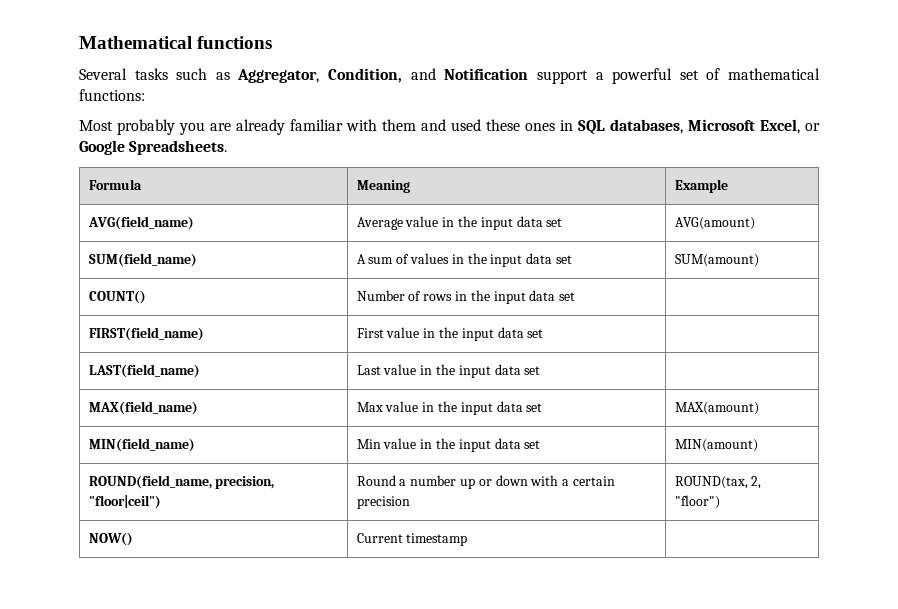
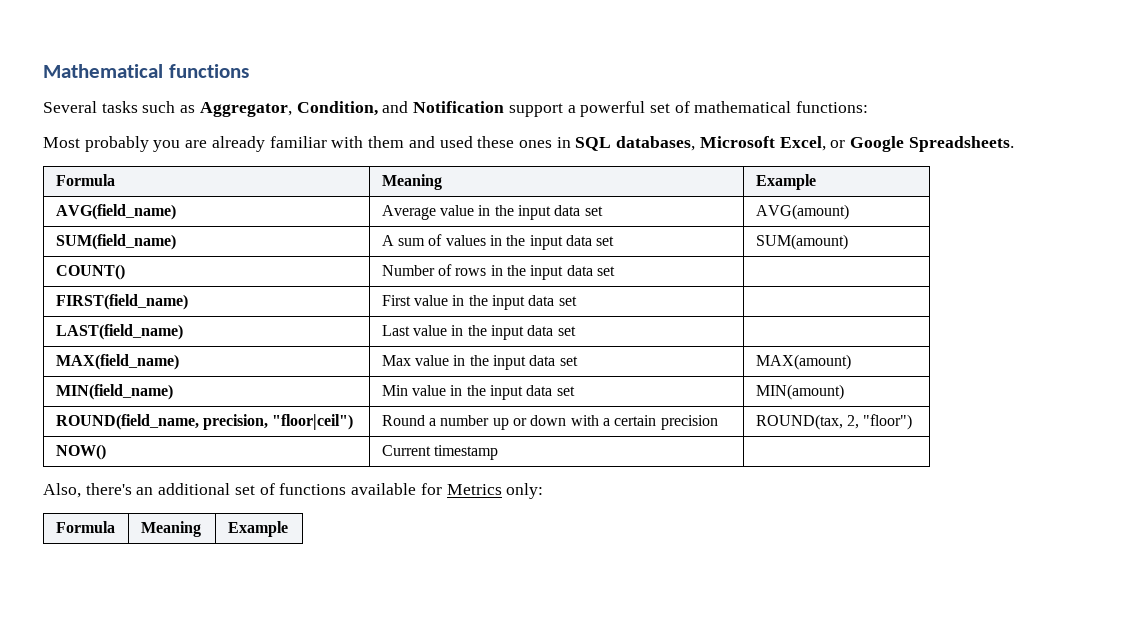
+ Also, there's an additional set of functions available for Metrics only:
+ Formula | Meaning | Example

